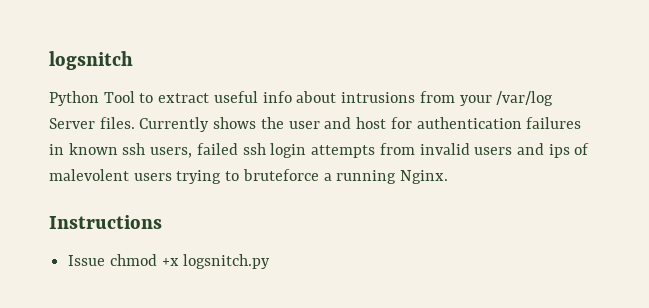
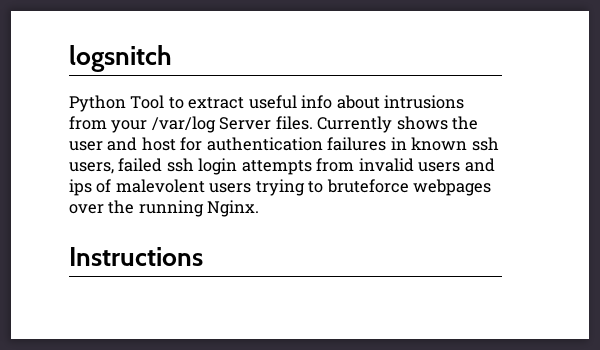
- Currently shows the user and host for authentication failures in known ssh users, failed ssh login attempts from invalid users and ips of malevolent users trying to bruteforce a running Nginx.
+ Currently shows the user and host for authentication failures in known ssh users, failed ssh login attempts from invalid users and ips of malevolent users trying to bruteforce webpages over the running Nginx.
- Issue chmod +x logsnitch.py

